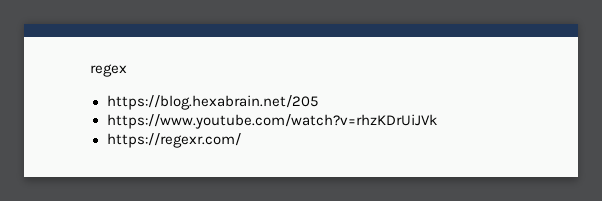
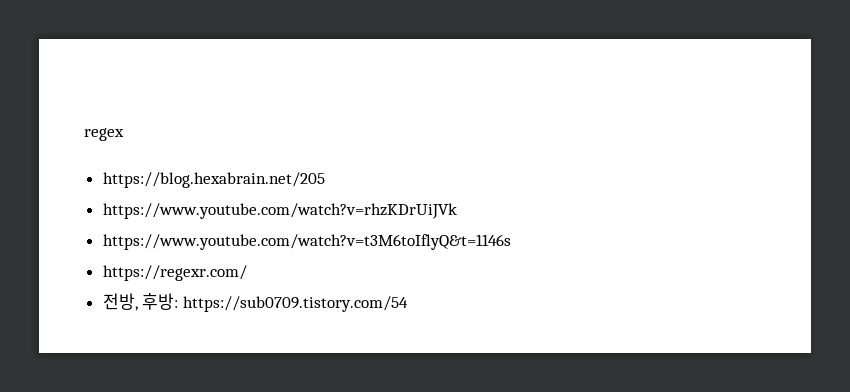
+ https://www.youtube.com/watch?v=t3M6toIflyQ&t=1146s
+ 전방, 후방: https://sub0709.tistory.com/54

